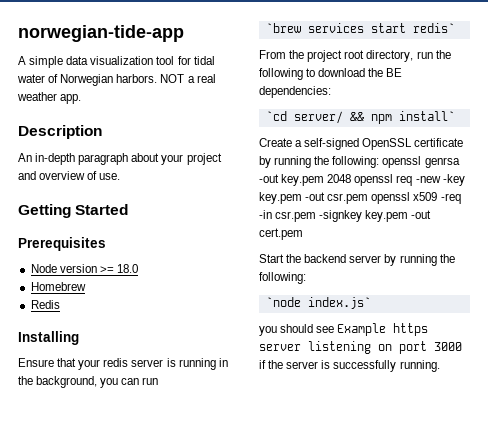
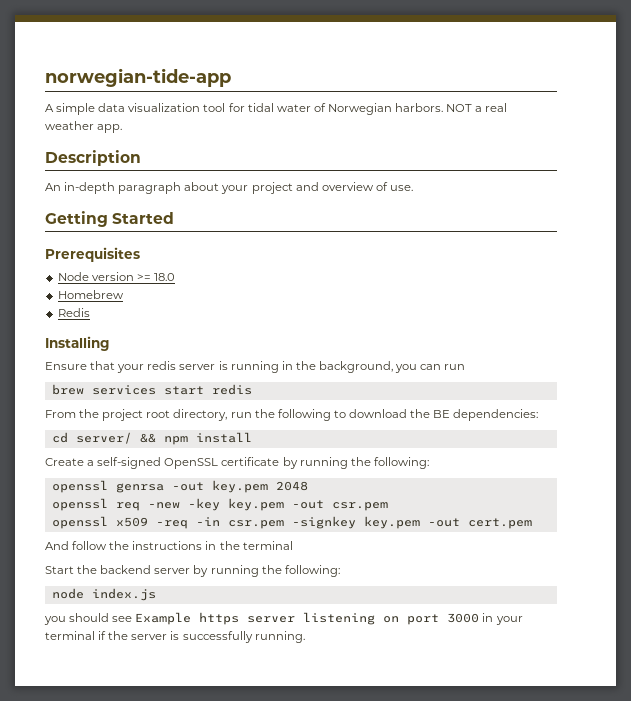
- `brew services start redis`
+ brew services start redis
- `cd server/ && npm install`
+ cd server/ && npm install
- Create a self-signed OpenSSL certificate by running the following: openssl genrsa -out key.pem 2048 openssl req -new -key key.pem -out csr.pem openssl x509 -req -in csr.pem -signkey key.pem -out cert.pem
+ Create a self-signed OpenSSL certificate by running the following:
+ openssl genrsa -out key.pem 2048
+ openssl req -new -key key.pem -out csr.pem
+ openssl x509 -req -in csr.pem -signkey key.pem -out cert.pem
+ And follow the instructions in the terminal
- `node index.js`
+ node index.js
- you should see Example https server listening on port 3000 if the server is successfully running.
+ you should see Example https server listening on port 3000 in your terminal if the server is successfully running.

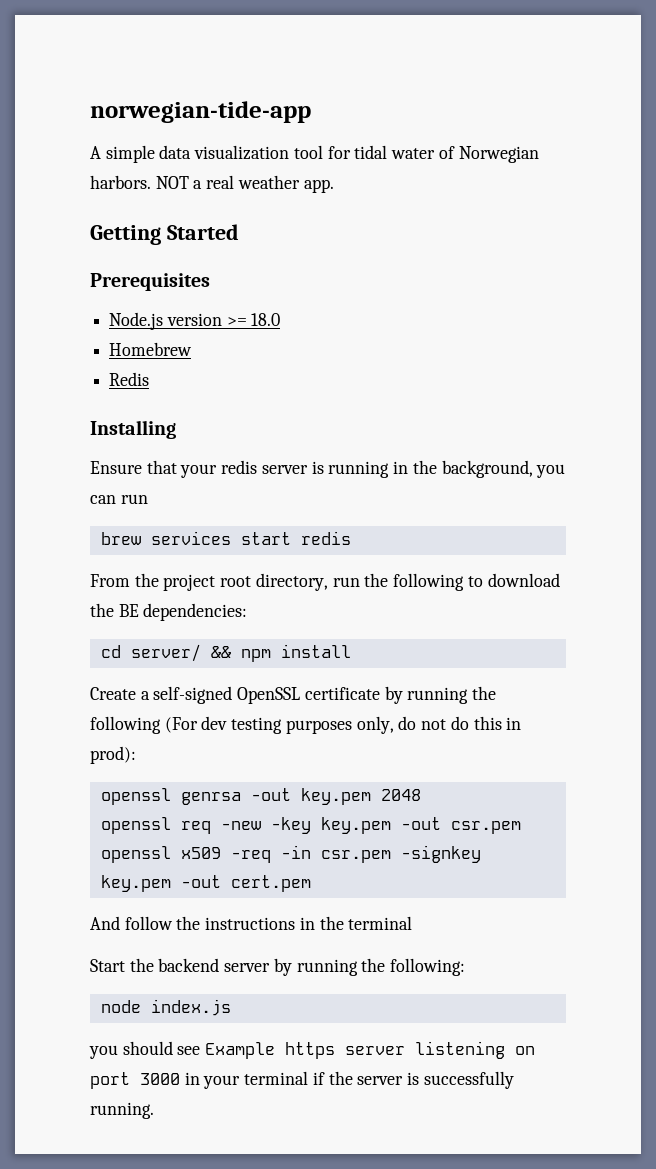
- Description
- An in-depth paragraph about your project and overview of use.
- Node version >= 18.0
+ Node.js version >= 18.0
- Create a self-signed OpenSSL certificate by running the following:
+ Create a self-signed OpenSSL certificate by running the following (For dev testing purposes only, do not do this in prod):

